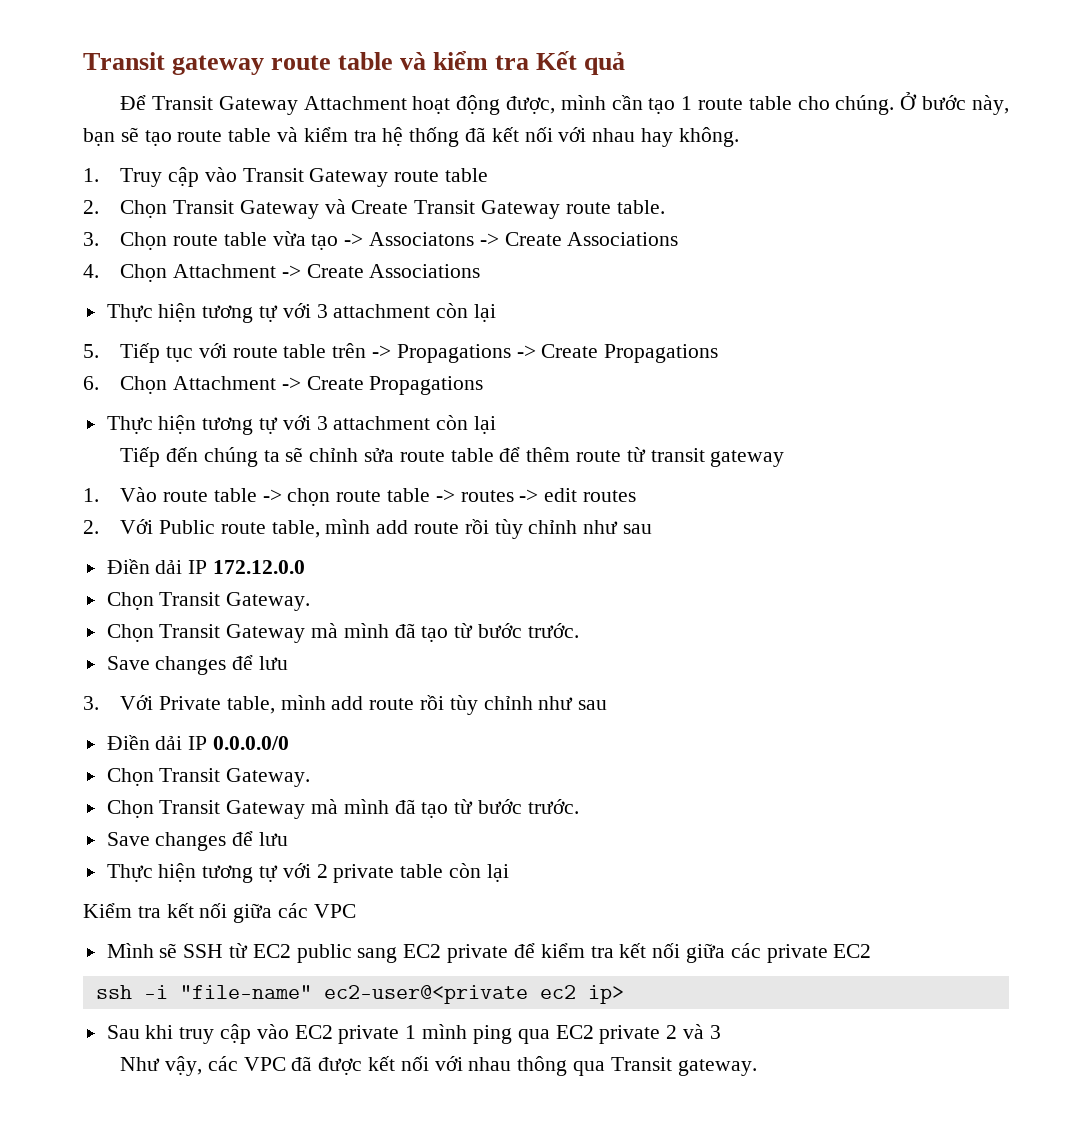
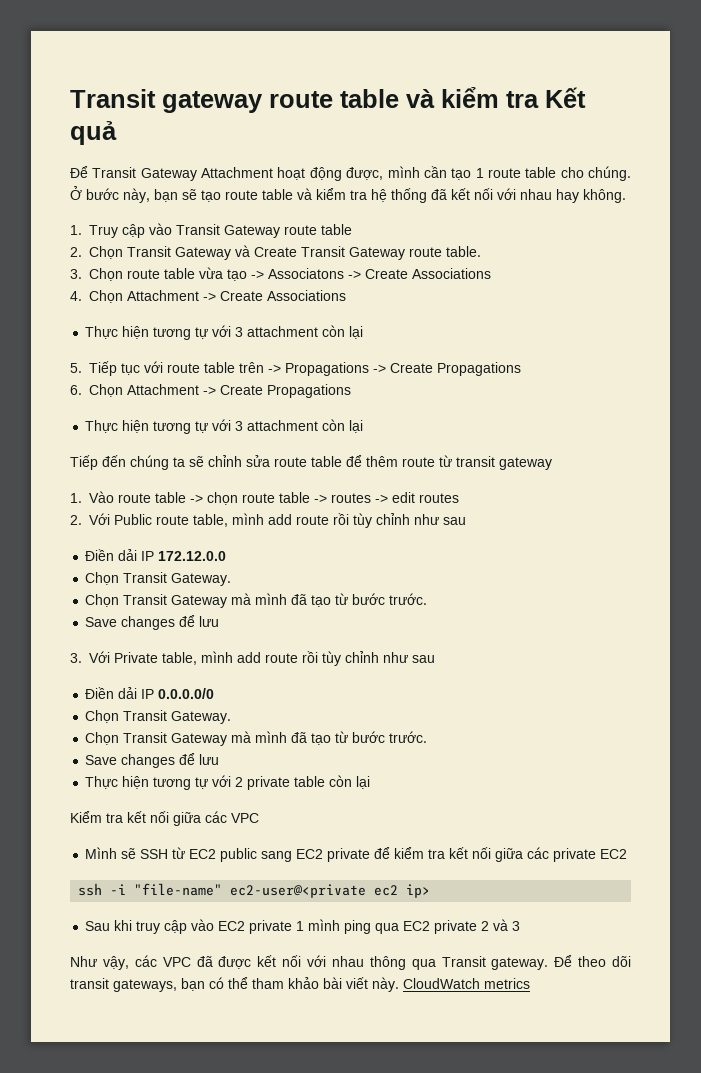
+ Để theo dõi transit gateways, bạn có thể tham khảo bài viết này. CloudWatch metrics

